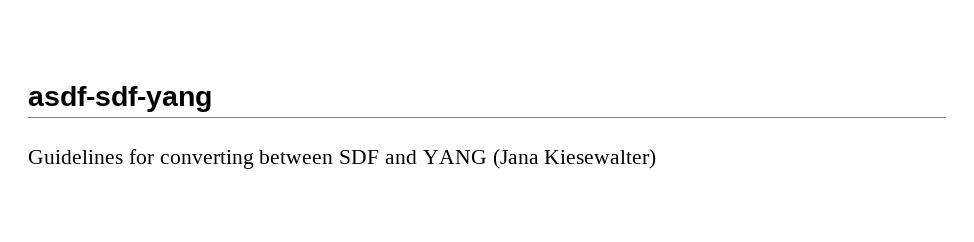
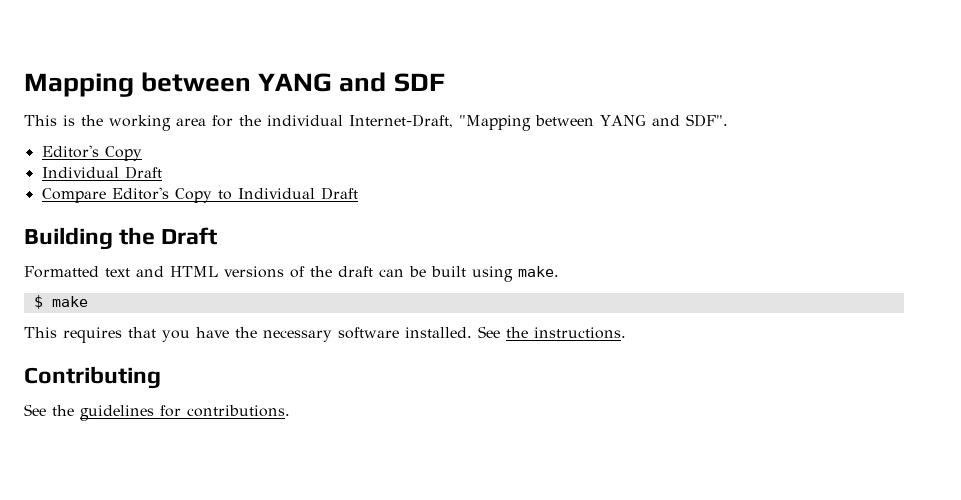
- asdf-sdf-yang
- Guidelines for converting between SDF and YANG (Jana Kiesewalter)
+ Mapping between YANG and SDF
+ This is the working area for the individual Internet-Draft, "Mapping between YANG and SDF".
+ Editor's Copy
+ Individual Draft
+ Compare Editor's Copy to Individual Draft
+ Building the Draft
+ Formatted text and HTML versions of the draft can be built using make.
+ $ make
+ This requires that you have the necessary software installed. See the instructions.
+ Contributing
+ See the guidelines for contributions.

